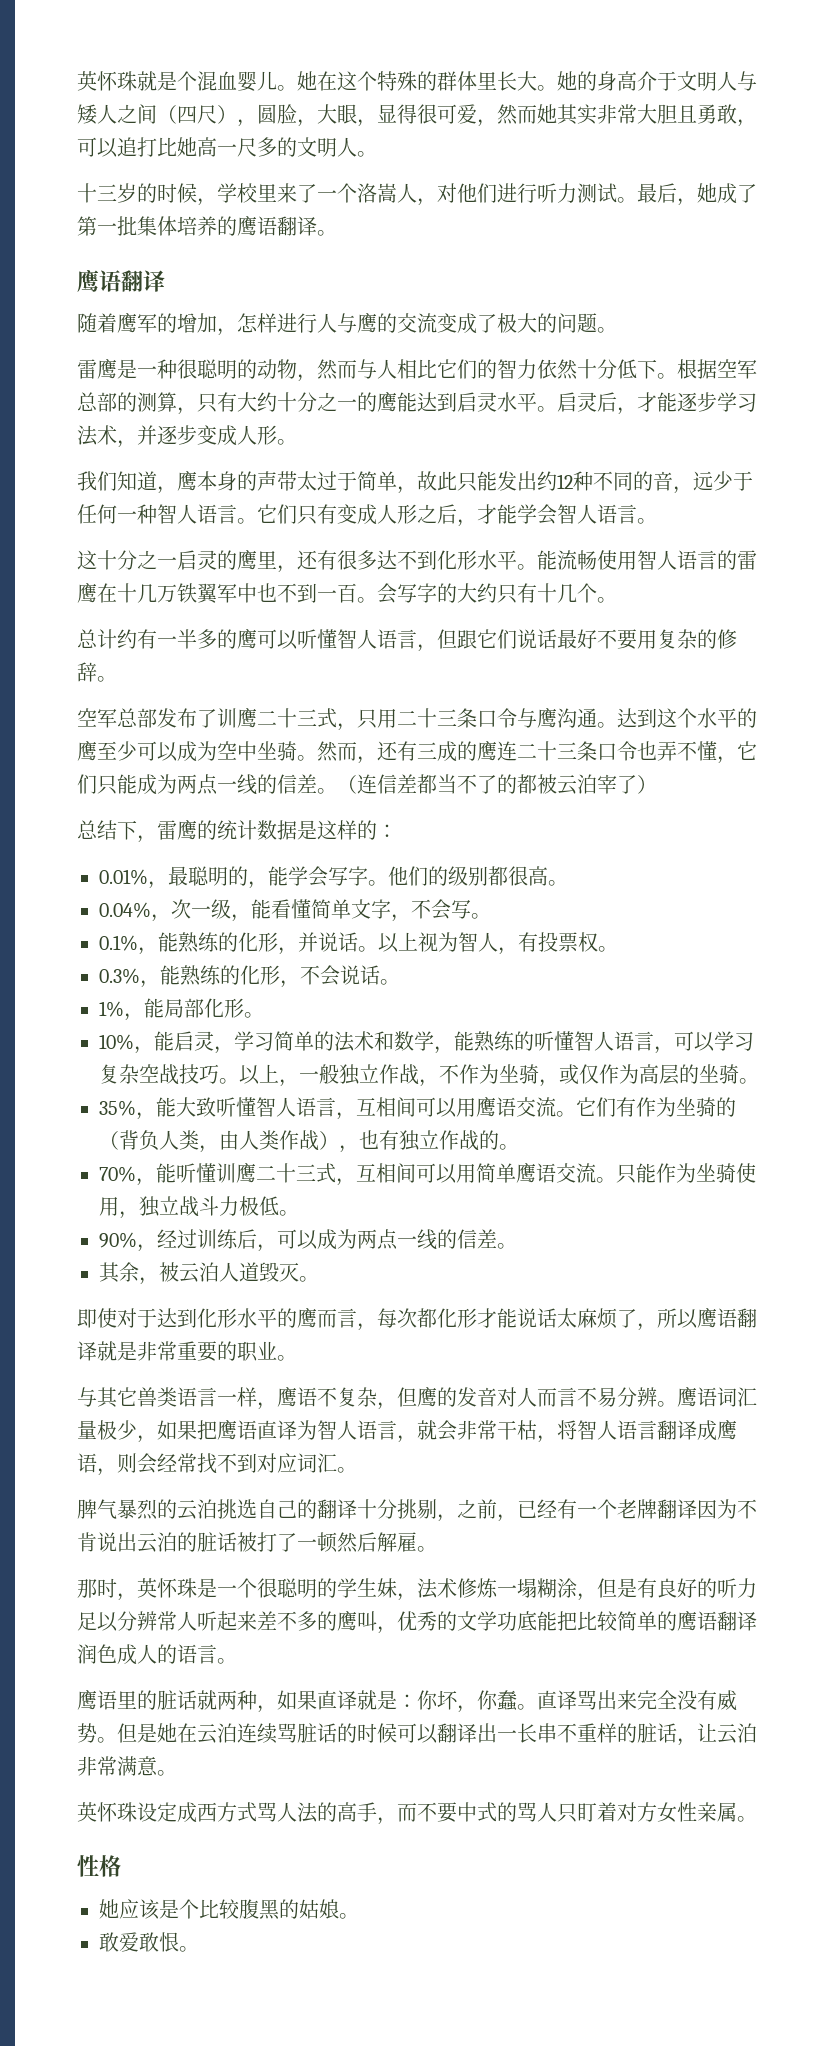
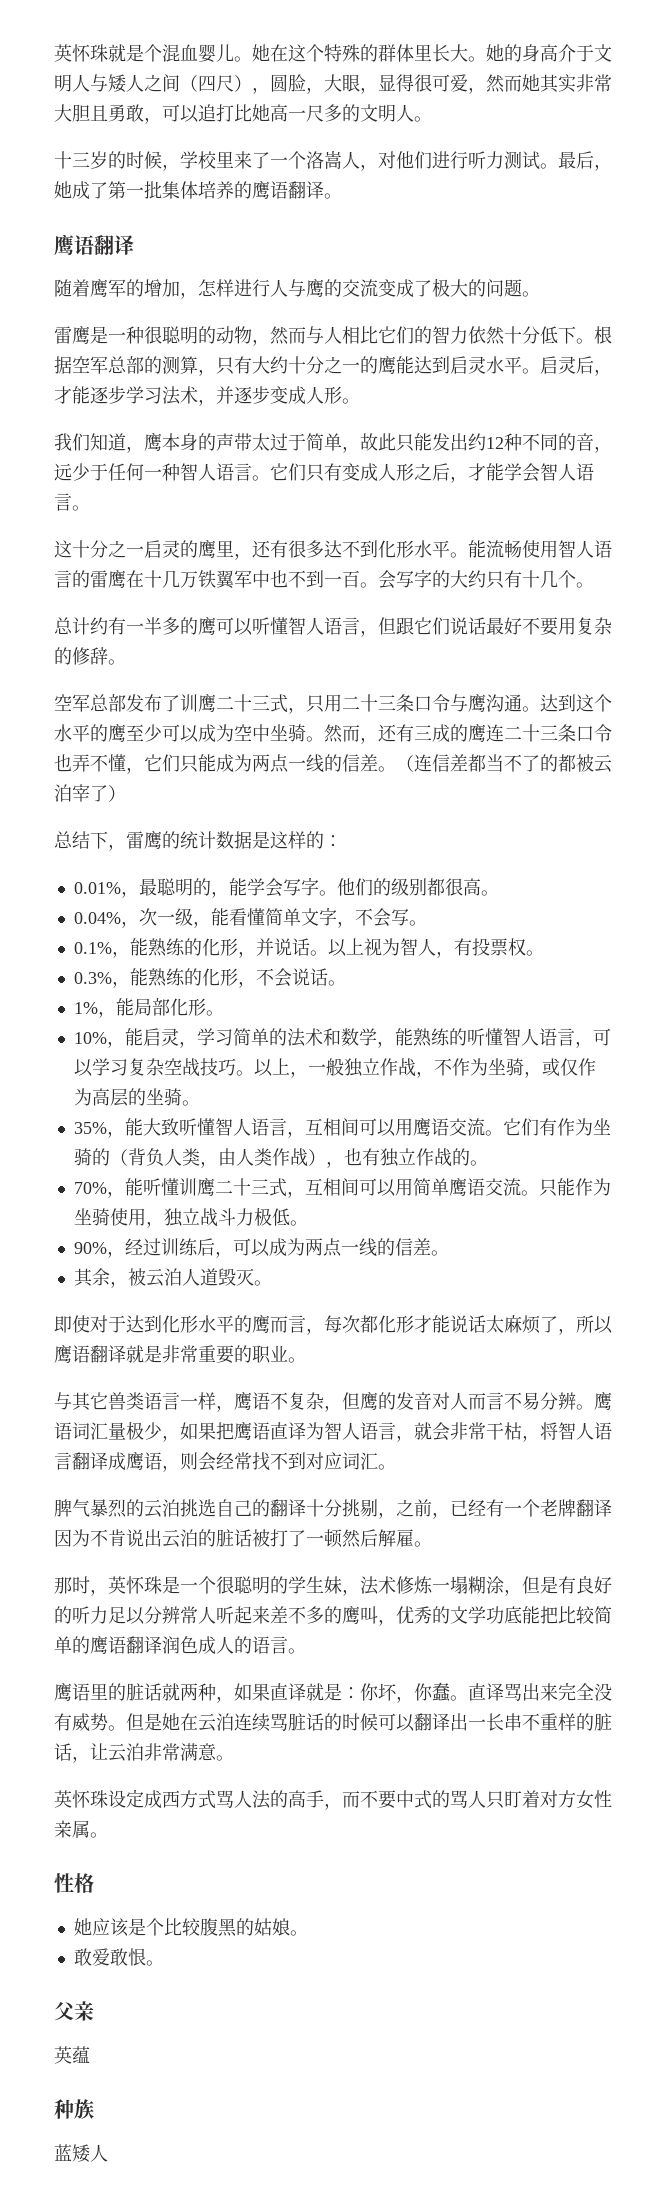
+ 父亲
+ 英蕴
+ 种族
+ 蓝矮人

